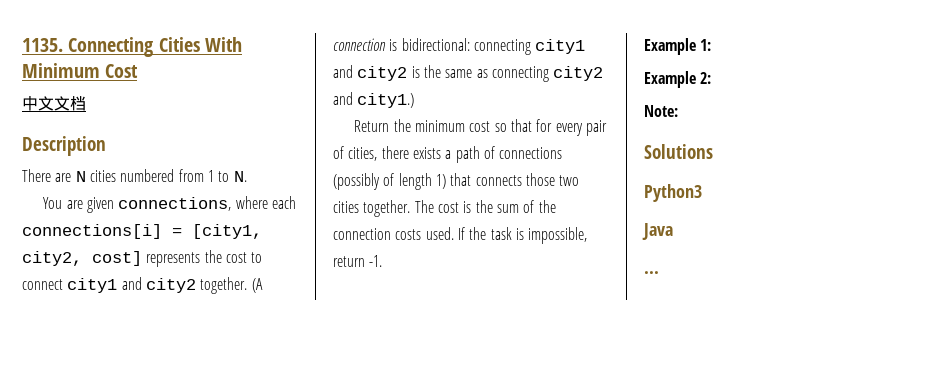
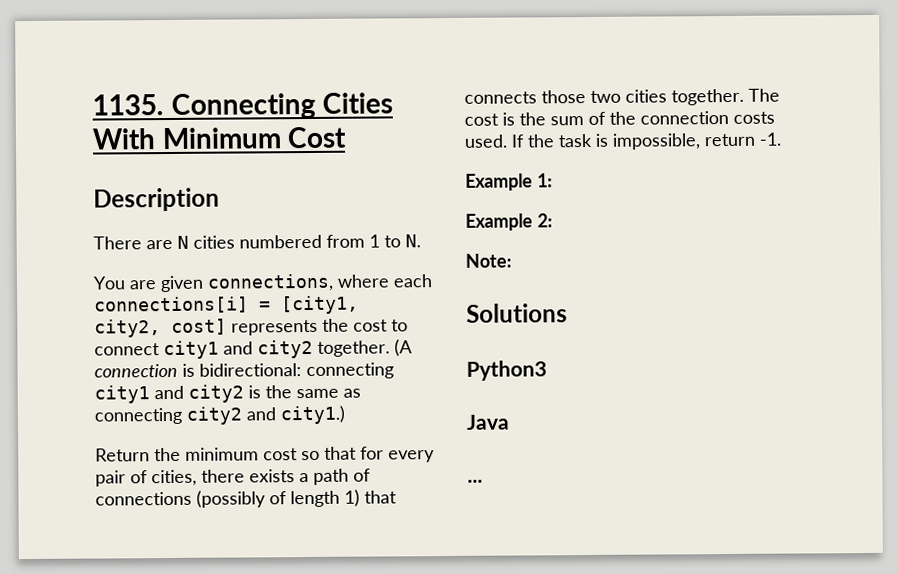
- 中文文档

